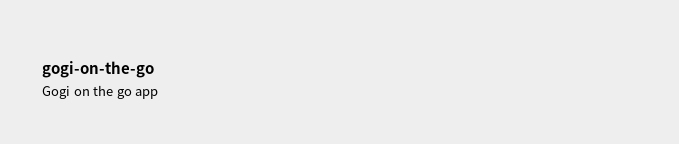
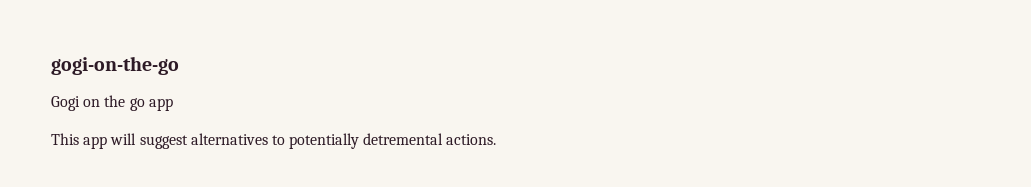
+ This app will suggest alternatives to potentially detremental actions.

